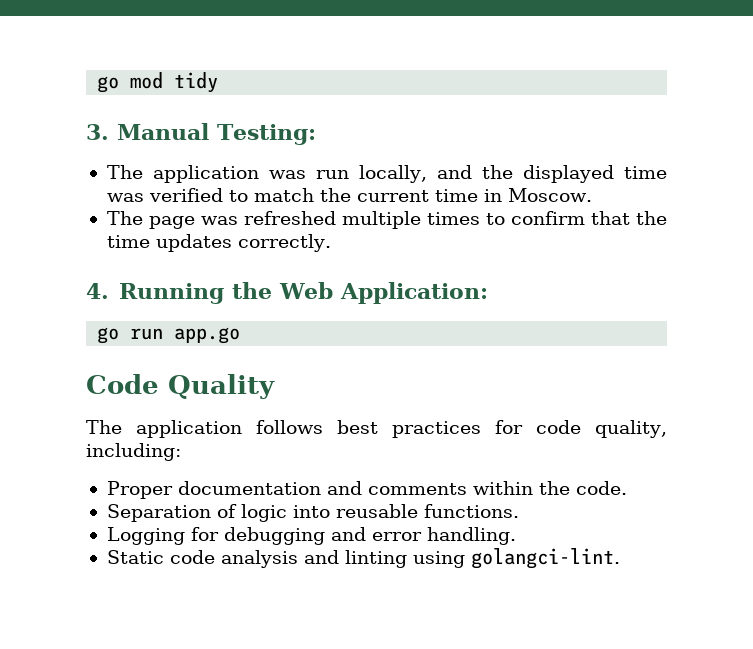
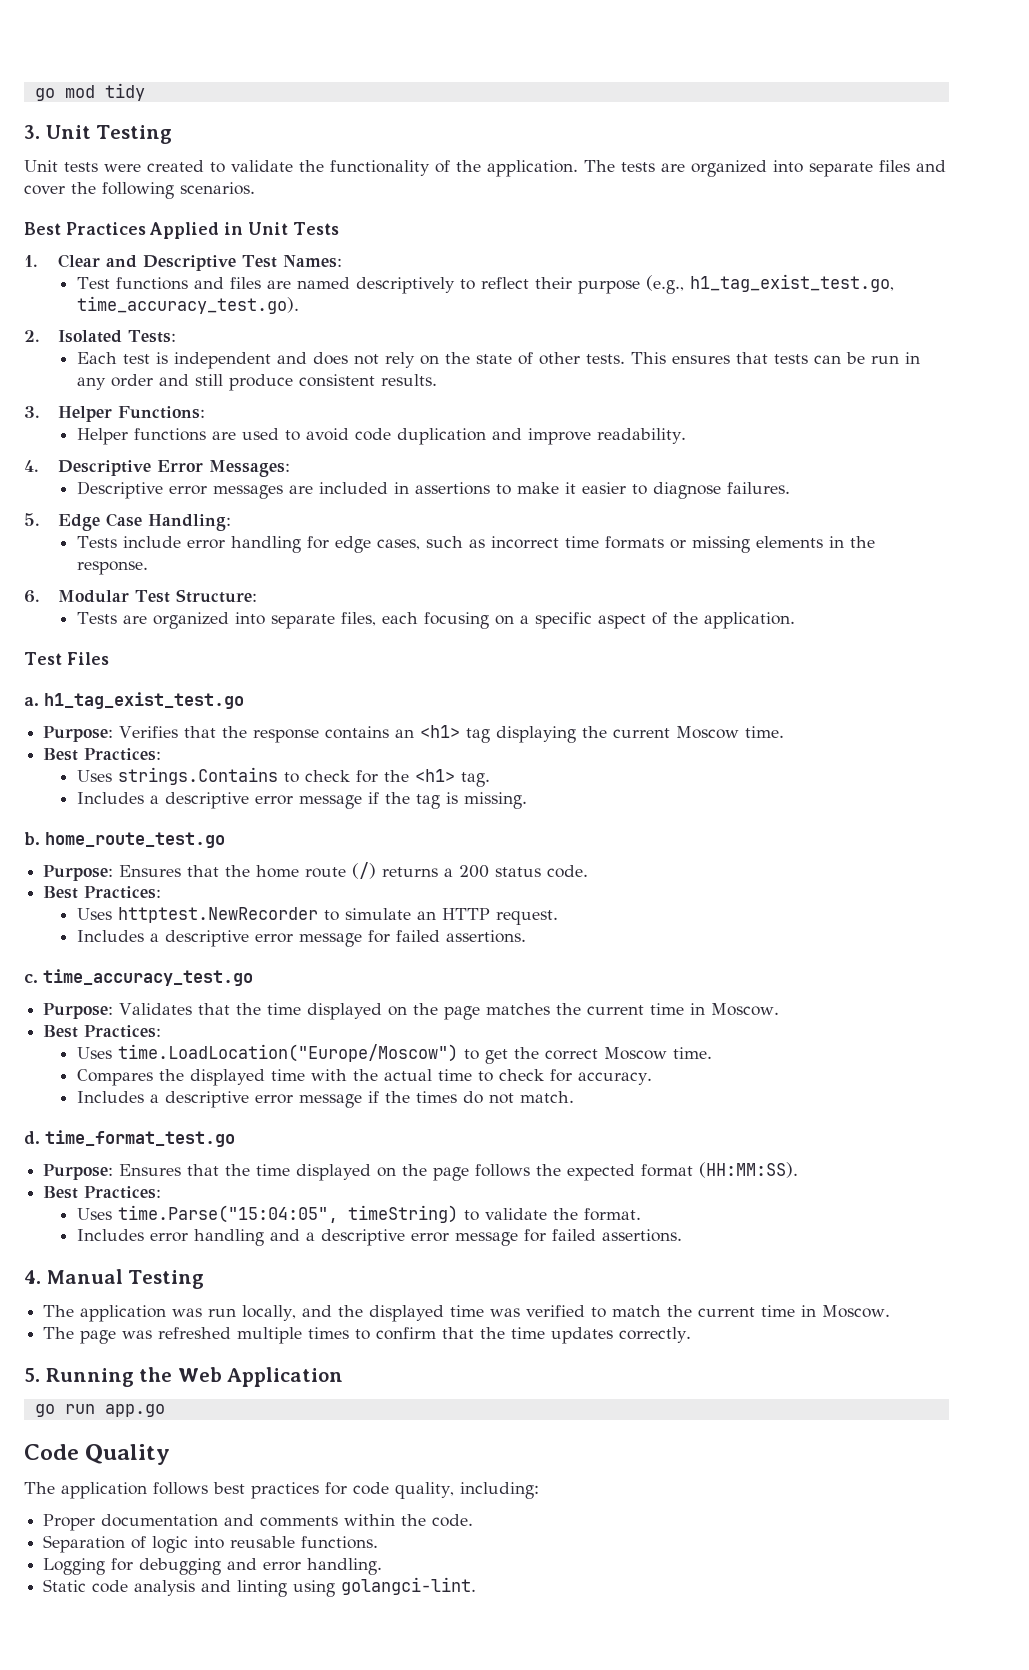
- 3. Manual Testing:
+ 3. Unit Testing
+ Unit tests were created to validate the functionality of the application. The tests are organized into separate files and cover the following scenarios.
+ Best Practices Applied in Unit Tests
+ 1. Clear and Descriptive Test Names:
+ Test functions and files are named descriptively to reflect their purpose (e.g., h1_tag_exist_test.go, time_accuracy_test.go).
+ 2. Isolated Tests:
+ Each test is independent and does not rely on the state of other tests. This ensures that tests can be run in any order and still produce consistent results.
+ 3. Helper Functions:
+ Helper functions are used to avoid code duplication and improve readability.
+ 4. Descriptive Error Messages:
+ Descriptive error messages are included in assertions to make it easier to diagnose failures.
+ 5. Edge Case Handling:
+ Tests include error handling for edge cases, such as incorrect time formats or missing elements in the response.
+ 6. Modular Test Structure:
+ Tests are organized into separate files, each focusing on a specific aspect of the application.
+ Test Files
+ a. h1_tag_exist_test.go
+ Purpose: Verifies that the response contains an <h1> tag displaying the current Moscow time.
+ Best Practices:
+ Uses strings.Contains to check for the <h1> tag.
+ Includes a descriptive error message if the tag is missing.
+ b. home_route_test.go
+ Purpose: Ensures that the home route (/) returns a 200 status code.
+ Best Practices:
+ Uses httptest.NewRecorder to simulate an HTTP request.
+ Includes a descriptive error message for failed assertions.
+ c. time_accuracy_test.go
+ Purpose: Validates that the time displayed on the page matches the current time in Moscow.
+ Best Practices:
+ Uses time.LoadLocation("Europe/Moscow") to get the correct Moscow time.
+ Compares the displayed time with the actual time to check for accuracy.
+ Includes a descriptive error message if the times do not match.
+ d. time_format_test.go
+ Purpose: Ensures that the time displayed on the page follows the expected format (HH:MM:SS).
+ Best Practices:
+ Uses time.Parse("15:04:05", timeString) to validate the format.
+ Includes error handling and a descriptive error message for failed assertions.
+ 4. Manual Testing
- 4. Running the Web Application:
+ 5. Running the Web Application

